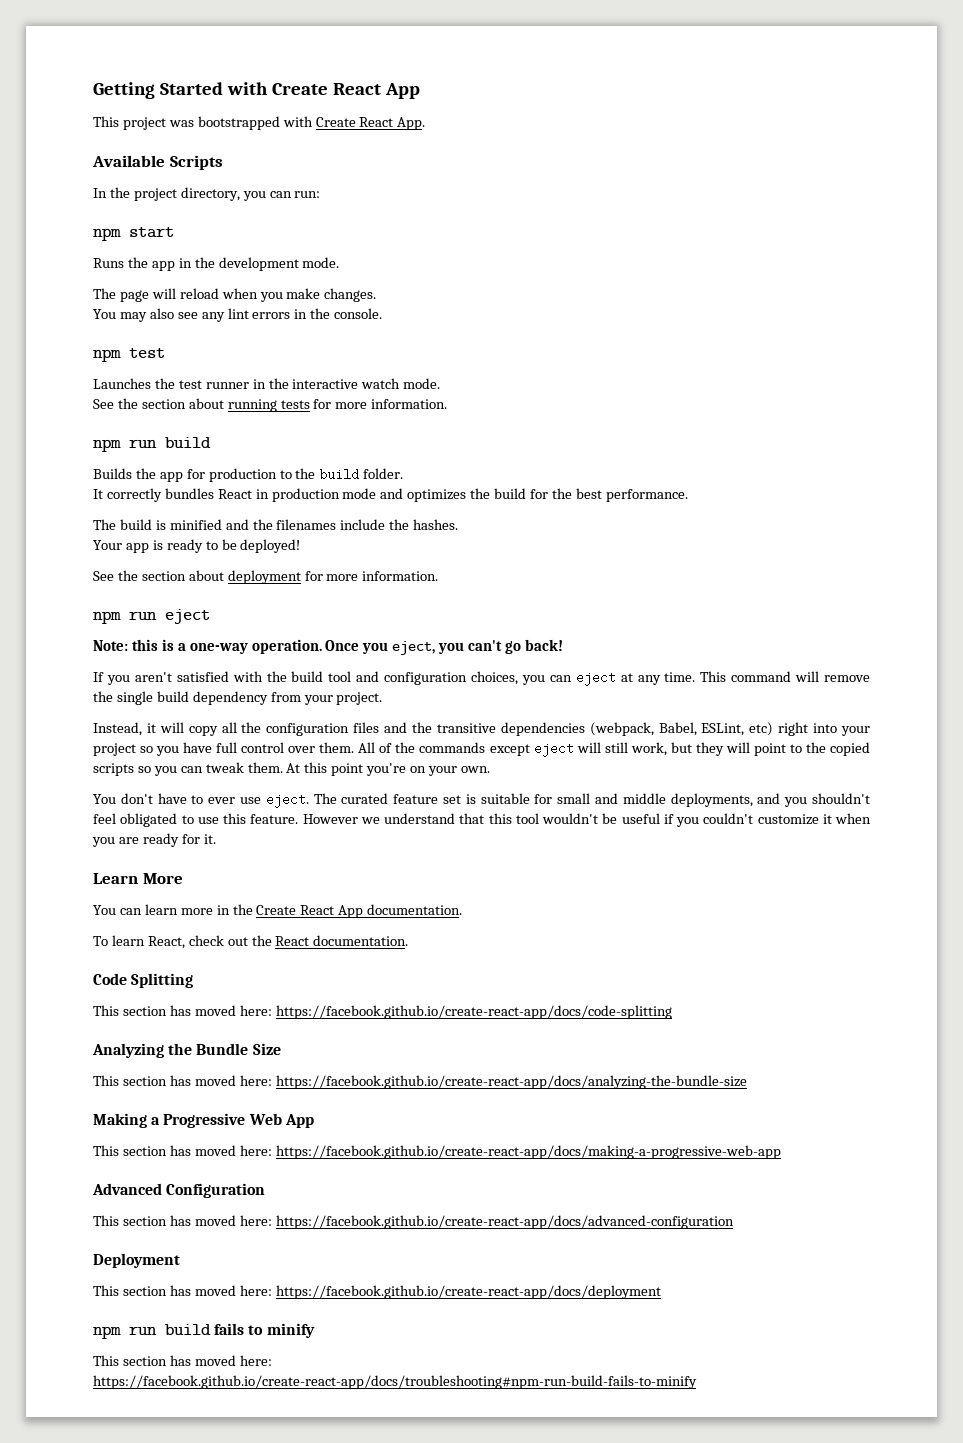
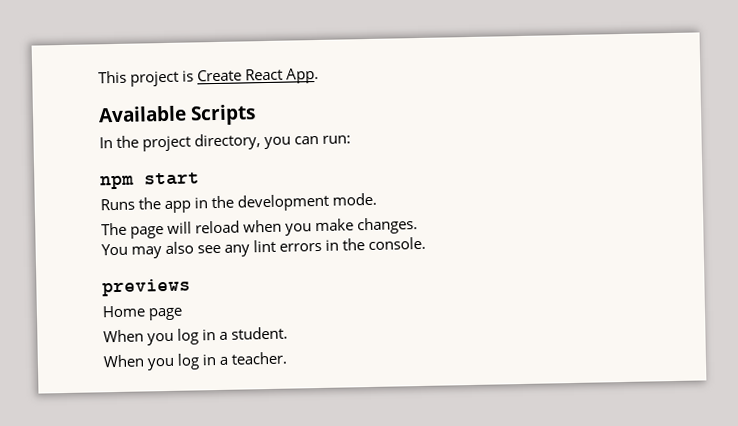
- Getting Started with Create React App
- This project was bootstrapped with Create React App.
+ This project is Create React App.
- npm test
- Launches the test runner in the interactive watch mode.
- See the section about running tests for more information.
- npm run build
- Builds the app for production to the build folder.
- It correctly bundles React in production mode and optimizes the build for the best performance.
- The build is minified and the filenames include the hashes.
- Your app is ready to be deployed!
- See the section about deployment for more information.
- npm run eject
- Note: this is a one-way operation. Once you eject, you can't go back!
- If you aren't satisfied with the build tool and configuration choices, you can eject at any time. This command will remove the single build dependency from your project.
- Instead, it will copy all the configuration files and the transitive dependencies (webpack, Babel, ESLint, etc) right into your project so you have full control over them. All of the commands except eject will still work, but they will point to the copied scripts so you can tweak them. At this point you're on your own.
- You don't have to ever use eject. The curated feature set is suitable for small and middle deployments, and you shouldn't feel obligated to use this feature. However we understand that this tool wouldn't be useful if you couldn't customize it when you are ready for it.
- Learn More
- You can learn more in the Create React App documentation.
- To learn React, check out the React documentation.
- Code Splitting
- This section has moved here: https://facebook.github.io/create-react-app/docs/code-splitting
- Analyzing the Bundle Size
- This section has moved here: https://facebook.github.io/create-react-app/docs/analyzing-the-bundle-size
- Making a Progressive Web App
- This section has moved here: https://facebook.github.io/create-react-app/docs/making-a-progressive-web-app
- Advanced Configuration
- This section has moved here: https://facebook.github.io/create-react-app/docs/advanced-configuration
- Deployment
- This section has moved here: https://facebook.github.io/create-react-app/docs/deployment
- npm run build fails to minify
- This section has moved here: https://facebook.github.io/create-react-app/docs/troubleshooting#npm-run-build-fails-to-minify
+ previews
+ Home page
+ When you log in a student.
+ When you log in a teacher.

